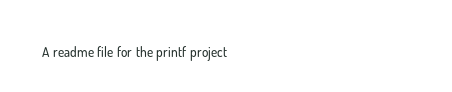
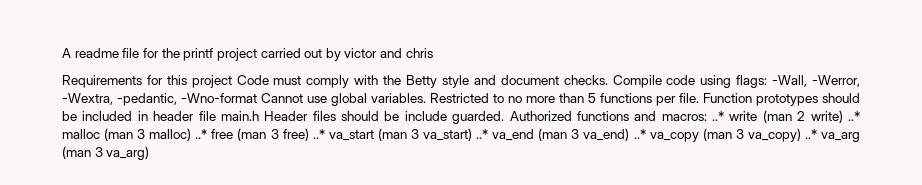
- A readme file for the printf project
+ A readme file for the printf project carried out by victor and chris
+ Requirements for this project Code must comply with the Betty style and document checks. Compile code using flags: -Wall, -Werror, -Wextra, -pedantic, -Wno-format Cannot use global variables. Restricted to no more than 5 functions per file. Function prototypes should be included in header file main.h Header files should be include guarded. Authorized functions and macros: ..* write (man 2 write) ..* malloc (man 3 malloc) ..* free (man 3 free) ..* va_start (man 3 va_start) ..* va_end (man 3 va_end) ..* va_copy (man 3 va_copy) ..* va_arg (man 3 va_arg)

